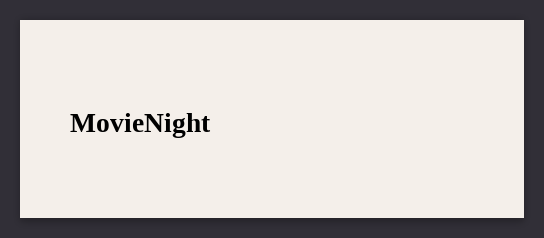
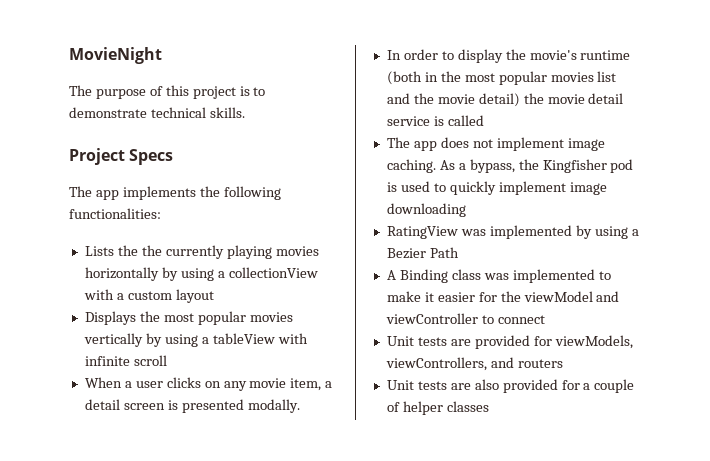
+ The purpose of this project is to demonstrate technical skills.
+ Project Specs
+ The app implements the following functionalities:
+ Lists the the currently playing movies horizontally by using a collectionView with a custom layout
+ Displays the most popular movies vertically by using a tableView with infinite scroll
+ When a user clicks on any movie item, a detail screen is presented modally.
+ In order to display the movie's runtime (both in the most popular movies list and the movie detail) the movie detail service is called
+ The app does not implement image caching. As a bypass, the Kingfisher pod is used to quickly implement image downloading
+ RatingView was implemented by using a Bezier Path
+ A Binding class was implemented to make it easier for the viewModel and viewController to connect
+ Unit tests are provided for viewModels, viewControllers, and routers
+ Unit tests are also provided for a couple of helper classes

